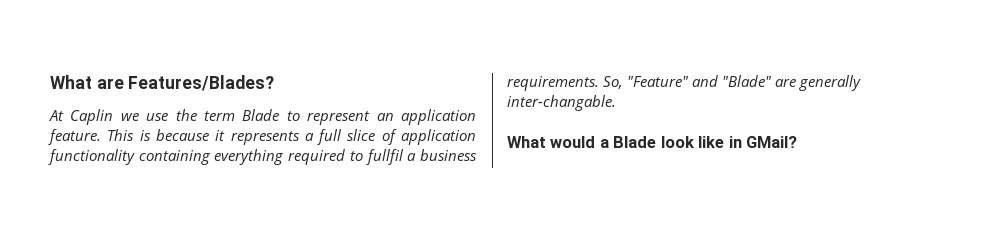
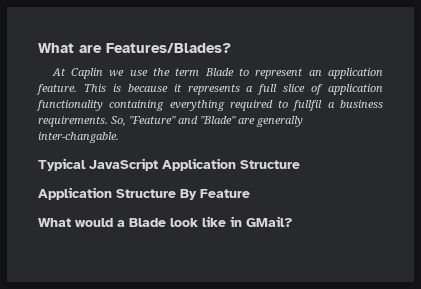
+ Typical JavaScript Application Structure
+ Application Structure By Feature

